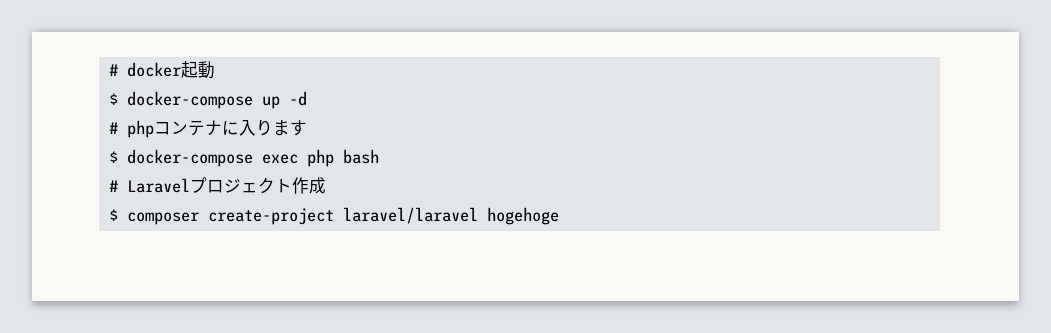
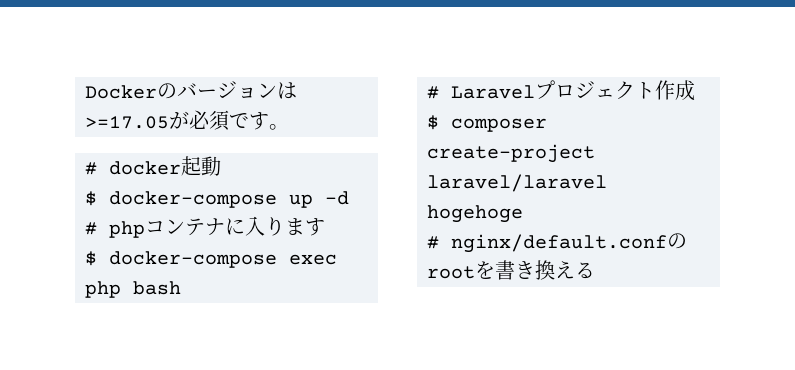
+ Dockerのバージョンは>=17.05が必須です。
+ # nginx/default.confのrootを書き換える

